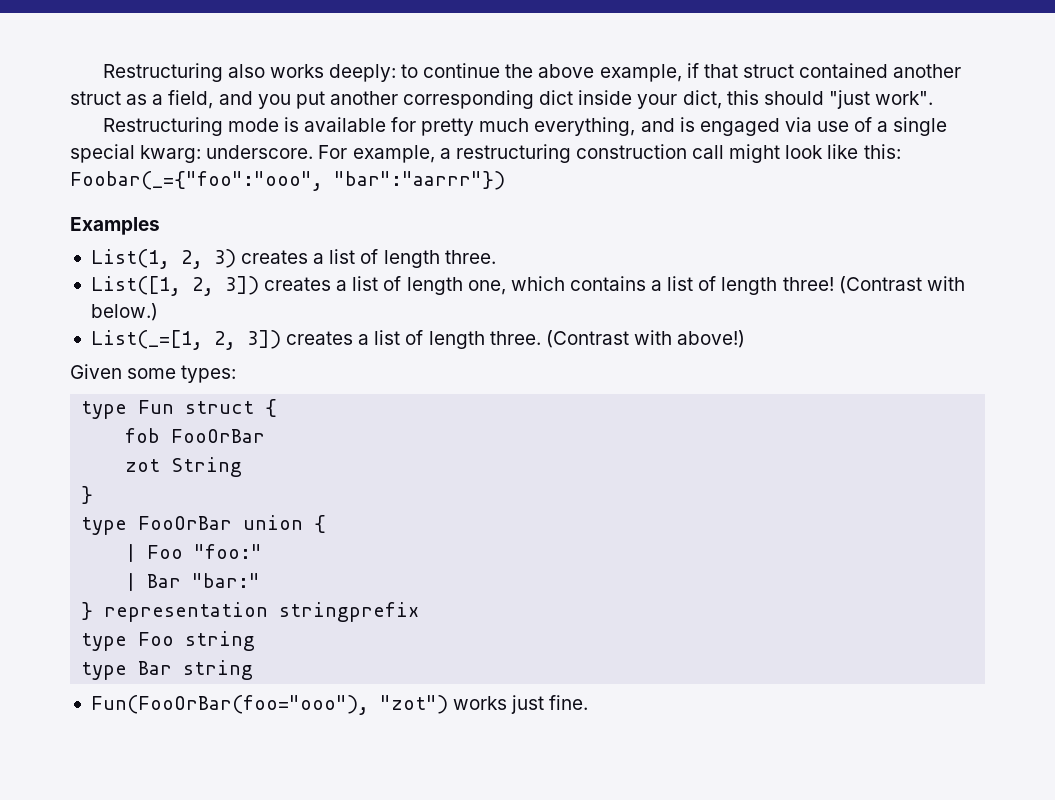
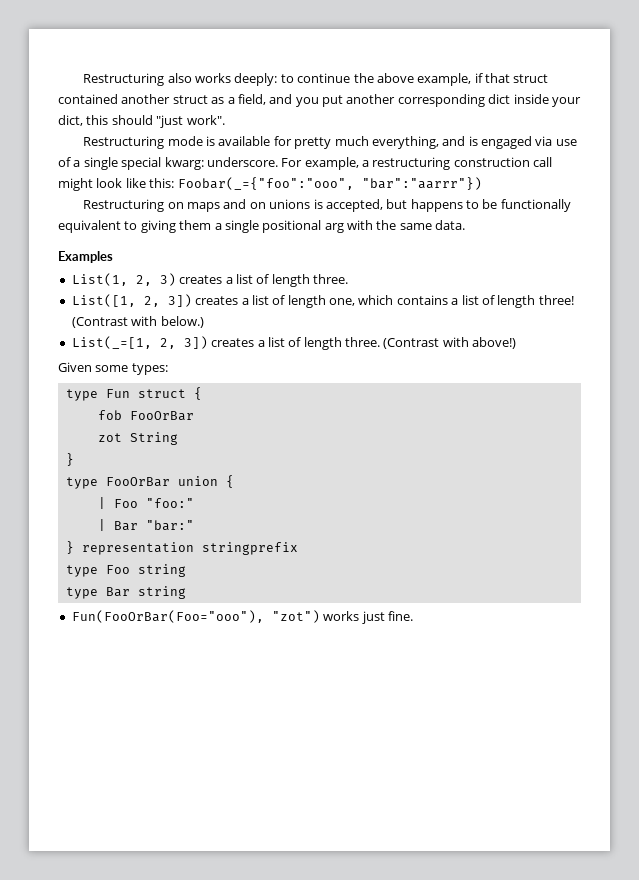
+ Restructuring on maps and on unions is accepted, but happens to be functionally equivalent to giving them a single positional arg with the same data.
- Fun(FooOrBar(foo="ooo"), "zot") works just fine.
+ Fun(FooOrBar(Foo="ooo"), "zot") works just fine.

